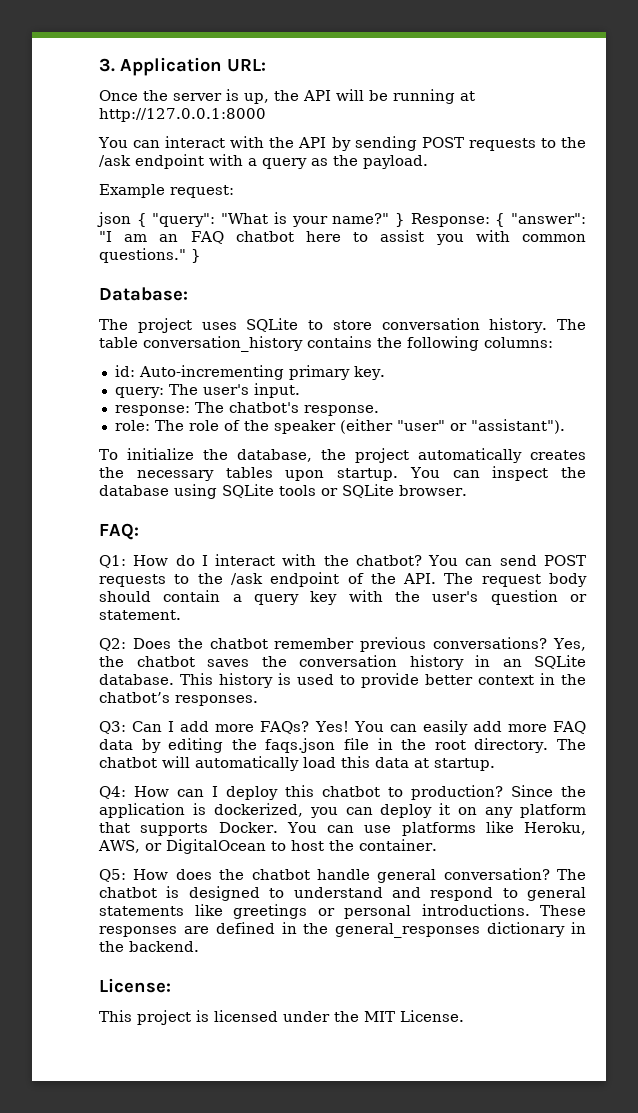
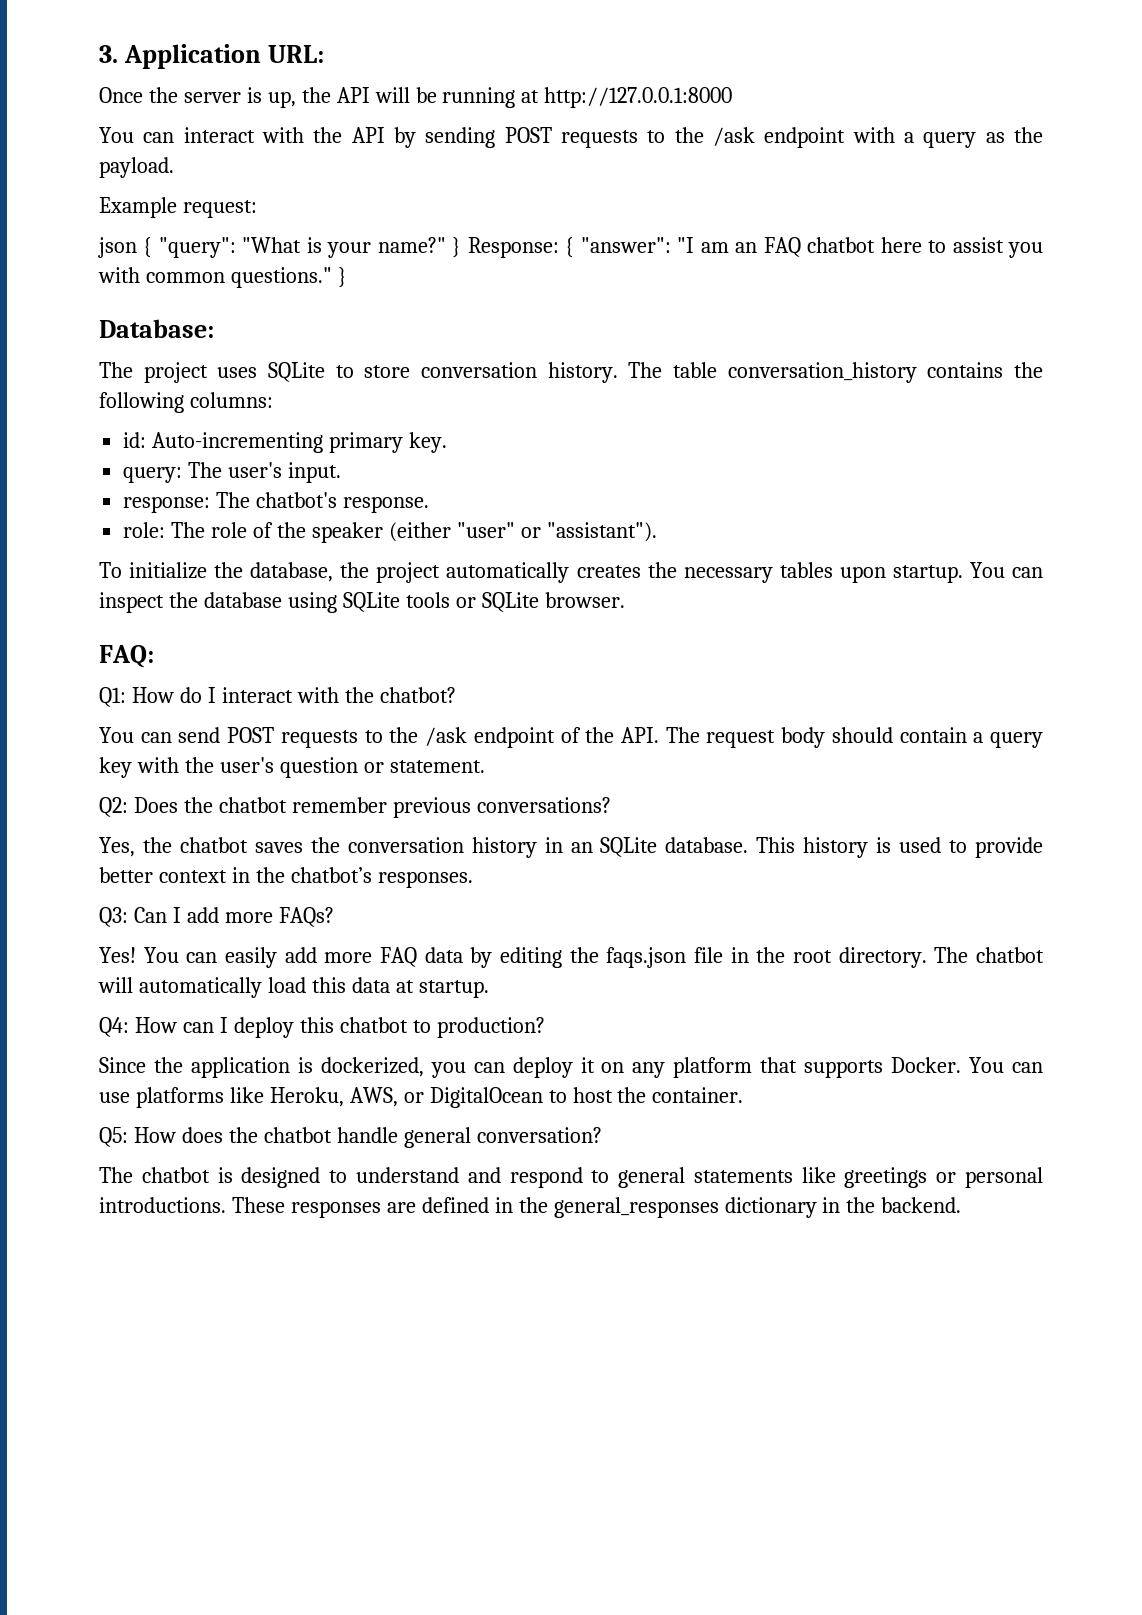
- Q1: How do I interact with the chatbot? You can send POST requests to the /ask endpoint of the API. The request body should contain a query key with the user's question or statement.
+ Q1: How do I interact with the chatbot?
+ You can send POST requests to the /ask endpoint of the API. The request body should contain a query key with the user's question or statement.
- Q2: Does the chatbot remember previous conversations? Yes, the chatbot saves the conversation history in an SQLite database.
+ Q2: Does the chatbot remember previous conversations?
+ Yes, the chatbot saves the conversation history in an SQLite database.
- Q3: Can I add more FAQs? Yes!
+ Q3: Can I add more FAQs?
+ Yes!
- Q4: How can I deploy this chatbot to production? Since the application is dockerized, you can deploy it on any platform that supports Docker.
+ Q4: How can I deploy this chatbot to production?
+ Since the application is dockerized, you can deploy it on any platform that supports Docker.
- Q5: How does the chatbot handle general conversation? The chatbot is designed to understand and respond to general statements like greetings or personal introductions.
+ Q5: How does the chatbot handle general conversation?
+ The chatbot is designed to understand and respond to general statements like greetings or personal introductions.
- License:
- This project is licensed under the MIT License.

